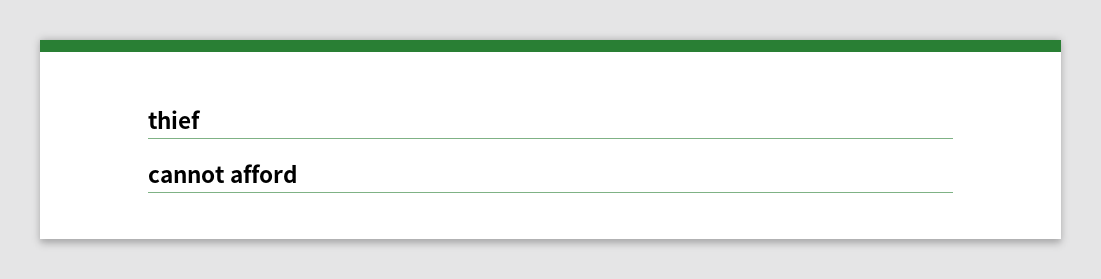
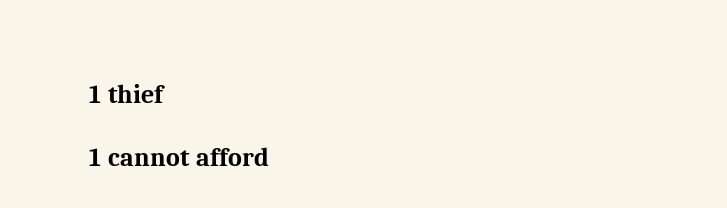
- thief
+ 1 thief
- cannot afford
+ 1 cannot afford

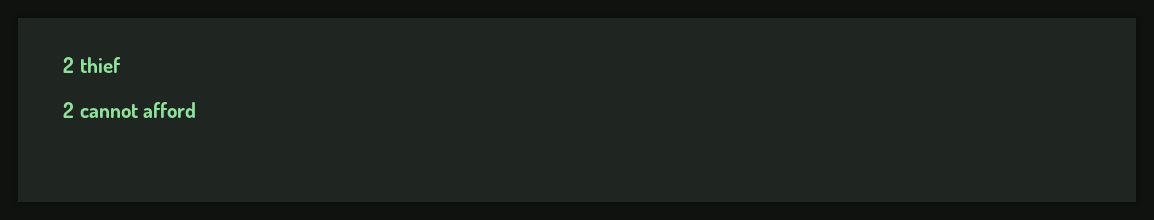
- 1 thief
+ 2 thief
- 1 cannot afford
+ 2 cannot afford

